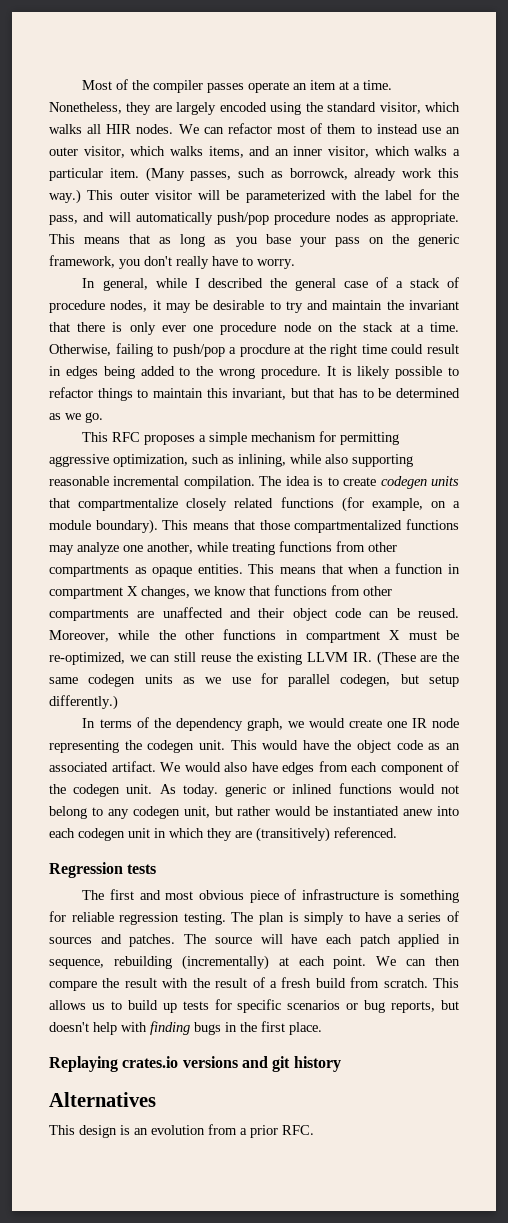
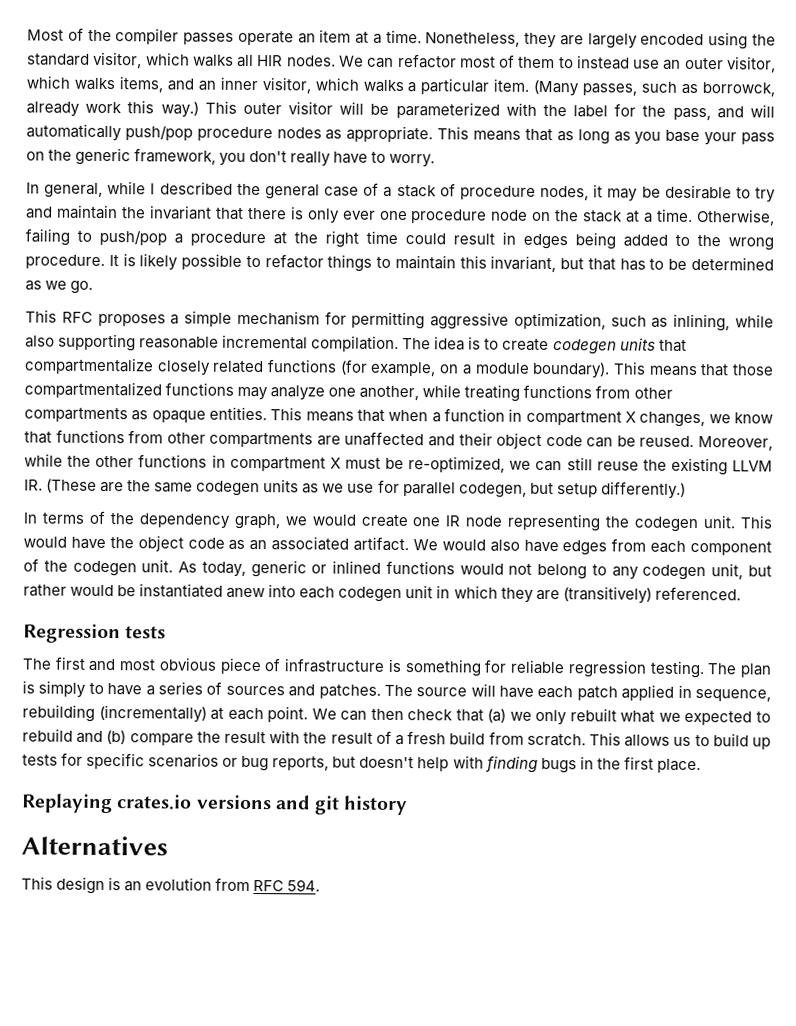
- Otherwise, failing to push/pop a procdure at the right time could result in edges being added to the wrong procedure.
+ Otherwise, failing to push/pop a procedure at the right time could result in edges being added to the wrong procedure.
- As today. generic or inlined functions would not belong to any codegen unit, but rather would be instantiated anew into each codegen unit in which they are (transitively) referenced.
+ As today, generic or inlined functions would not belong to any codegen unit, but rather would be instantiated anew into each codegen unit in which they are (transitively) referenced.
- We can then compare the result with the result of a fresh build from scratch.
+ We can then check that (a) we only rebuilt what we expected to rebuild and (b) compare the result with the result of a fresh build from scratch.
- This design is an evolution from a prior RFC.
+ This design is an evolution from RFC 594.

